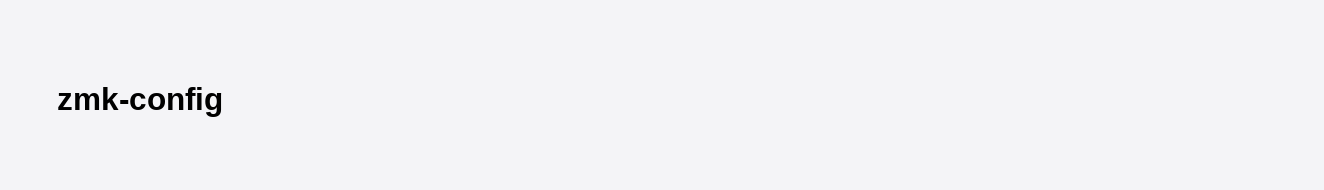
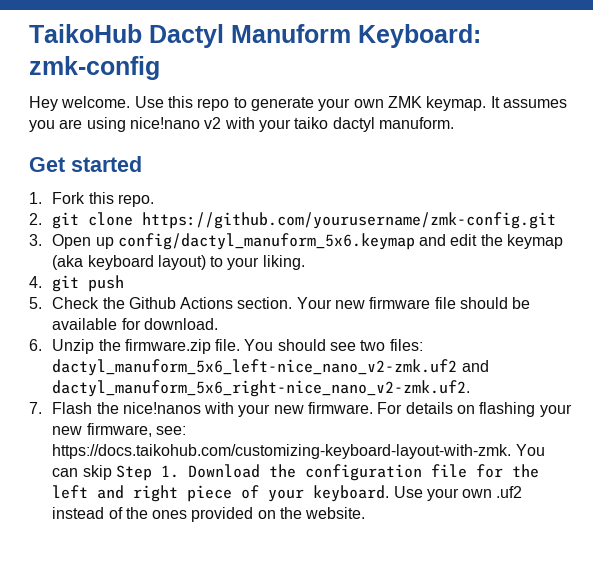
- zmk-config
+ TaikoHub Dactyl Manuform Keyboard: zmk-config
+ Hey welcome. Use this repo to generate your own ZMK keymap. It assumes you are using nice!nano v2 with your taiko dactyl manuform.
+ Get started
+ 1. Fork this repo.
+ 2. git clone https://github.com/yourusername/zmk-config.git
+ 3. Open up config/dactyl_manuform_5x6.keymap and edit the keymap (aka keyboard layout) to your liking.
+ 4. git push
+ 5. Check the Github Actions section. Your new firmware file should be available for download.
+ 6. Unzip the firmware.zip file. You should see two files: dactyl_manuform_5x6_left-nice_nano_v2-zmk.uf2 and dactyl_manuform_5x6_right-nice_nano_v2-zmk.uf2.
+ 7. Flash the nice!nanos with your new firmware. For details on flashing your new firmware, see: https://docs.taikohub.com/customizing-keyboard-layout-with-zmk. You can skip Step 1. Download the configuration file for the left and right piece of your keyboard. Use your own .uf2 instead of the ones provided on the website.

